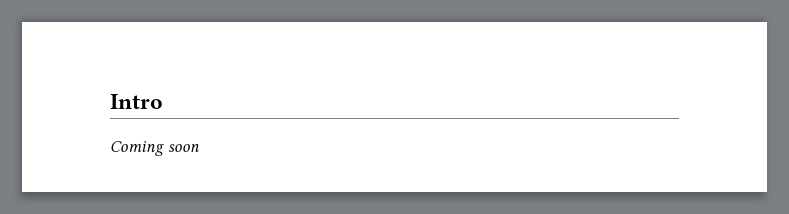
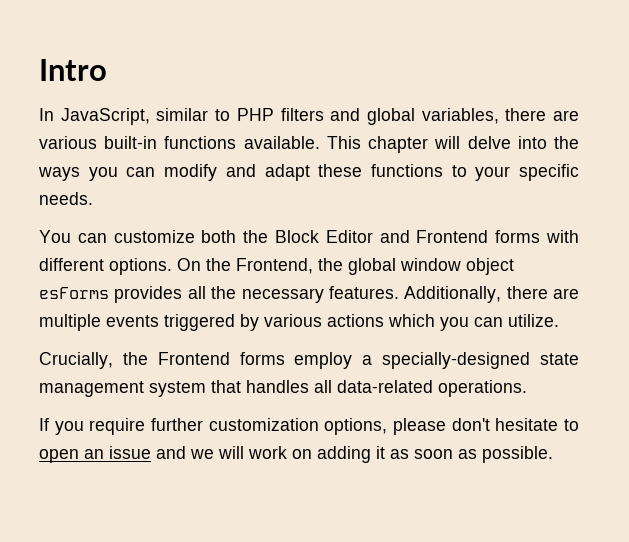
- Coming soon
+ In JavaScript, similar to PHP filters and global variables, there are various built-in functions available. This chapter will delve into the ways you can modify and adapt these functions to your specific needs.
+ You can customize both the Block Editor and Frontend forms with different options. On the Frontend, the global window object esForms provides all the necessary features. Additionally, there are multiple events triggered by various actions which you can utilize.
+ Crucially, the Frontend forms employ a specially-designed state management system that handles all data-related operations.
+ If you require further customization options, please don't hesitate to open an issue and we will work on adding it as soon as possible.

